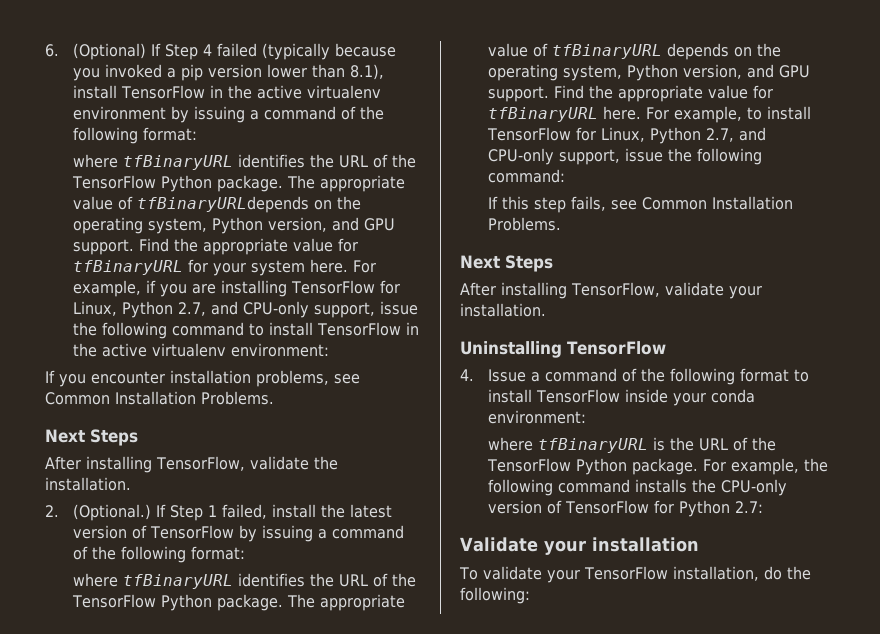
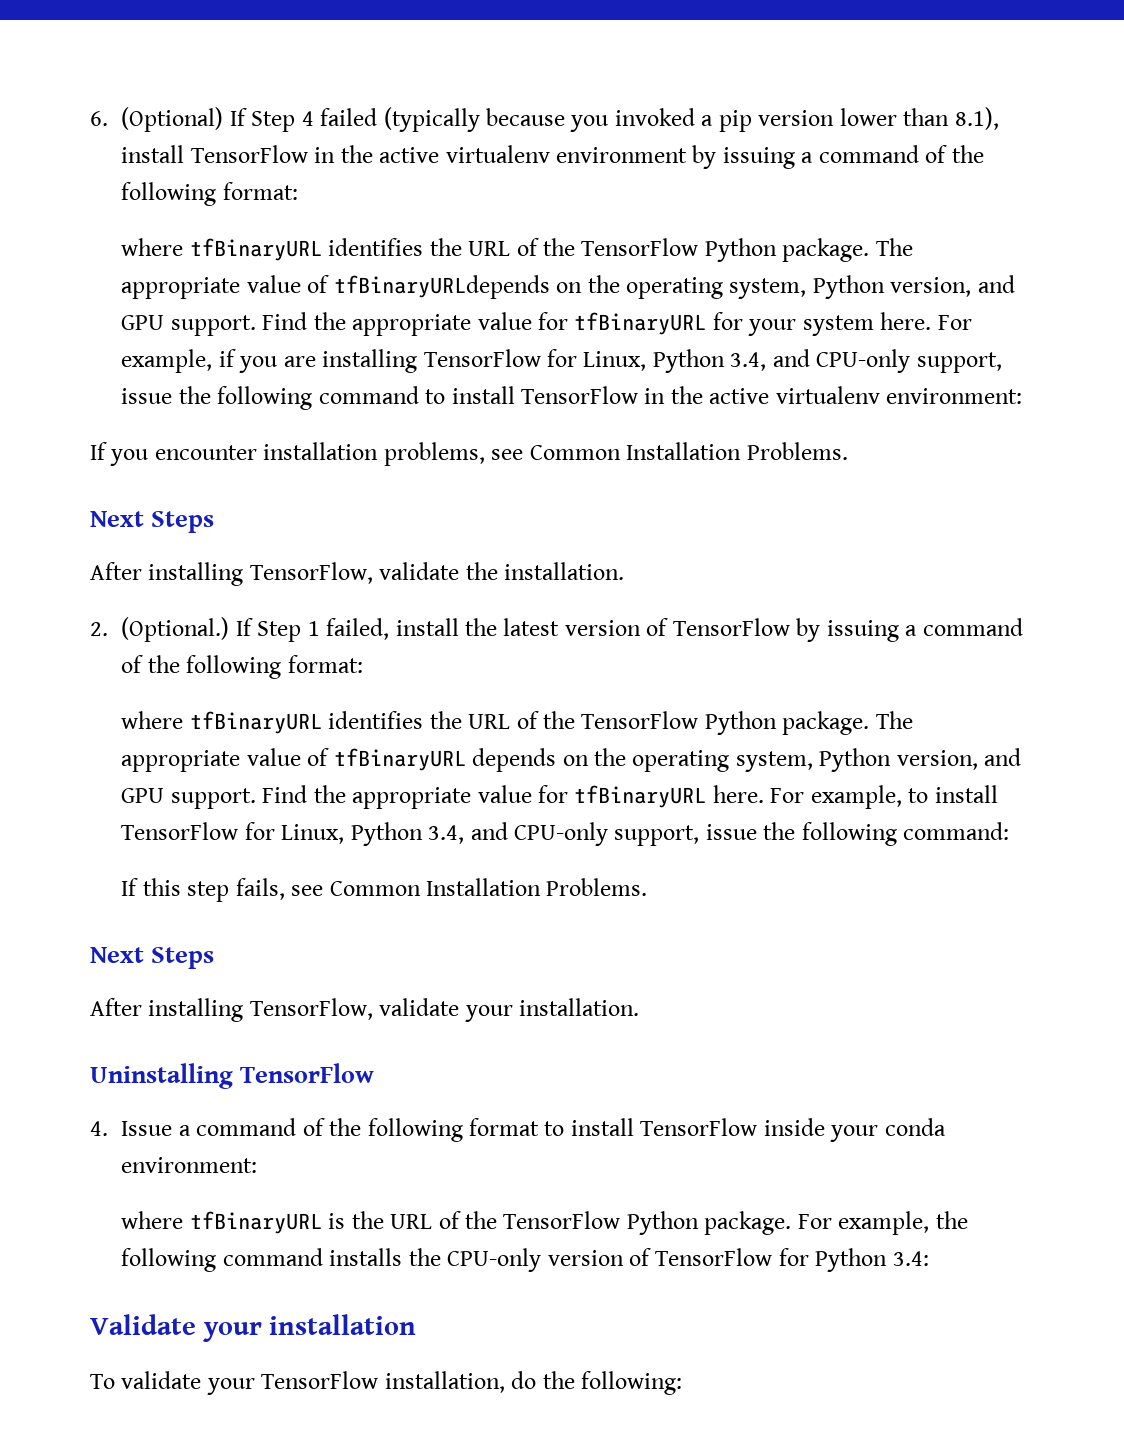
- For example, if you are installing TensorFlow for Linux, Python 2.7, and CPU-only support, issue the following command to install TensorFlow in the active virtualenv environment:
+ For example, if you are installing TensorFlow for Linux, Python 3.4, and CPU-only support, issue the following command to install TensorFlow in the active virtualenv environment:
- For example, to install TensorFlow for Linux, Python 2.7, and CPU-only support, issue the following command:
+ For example, to install TensorFlow for Linux, Python 3.4, and CPU-only support, issue the following command:
- For example, the following command installs the CPU-only version of TensorFlow for Python 2.7:
+ For example, the following command installs the CPU-only version of TensorFlow for Python 3.4:

